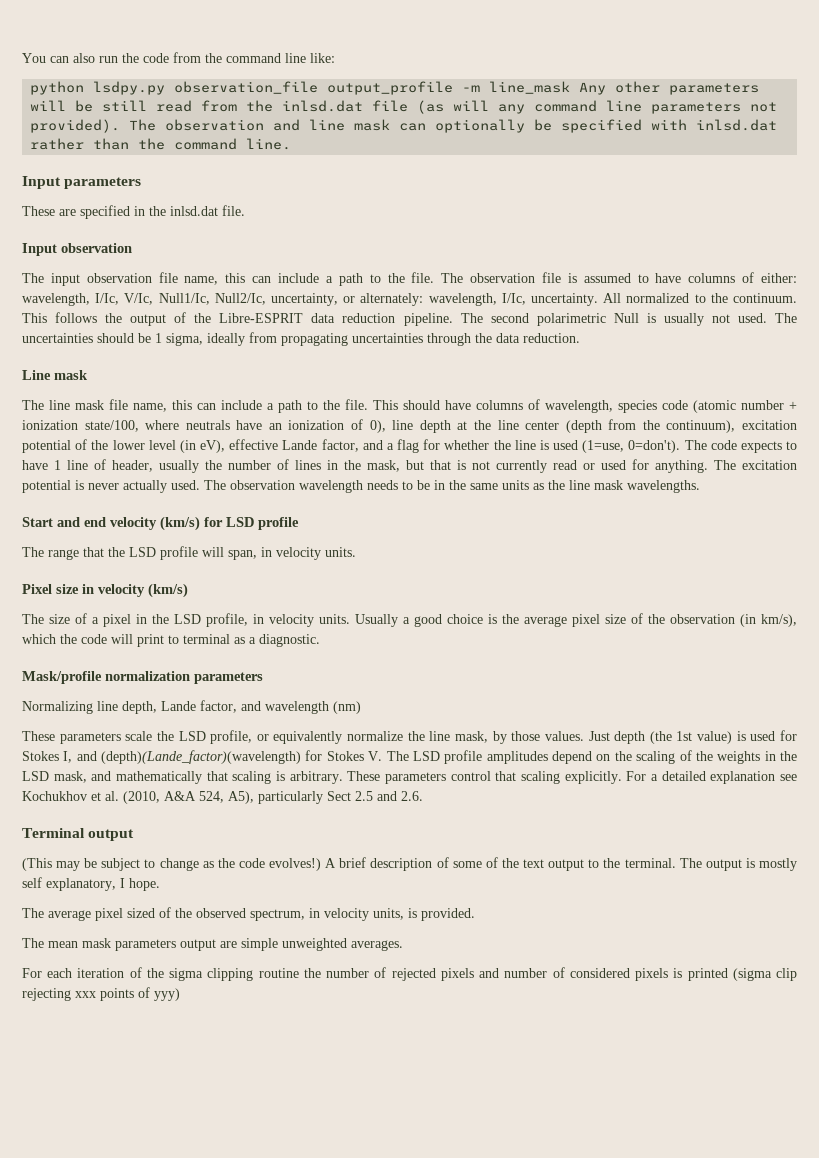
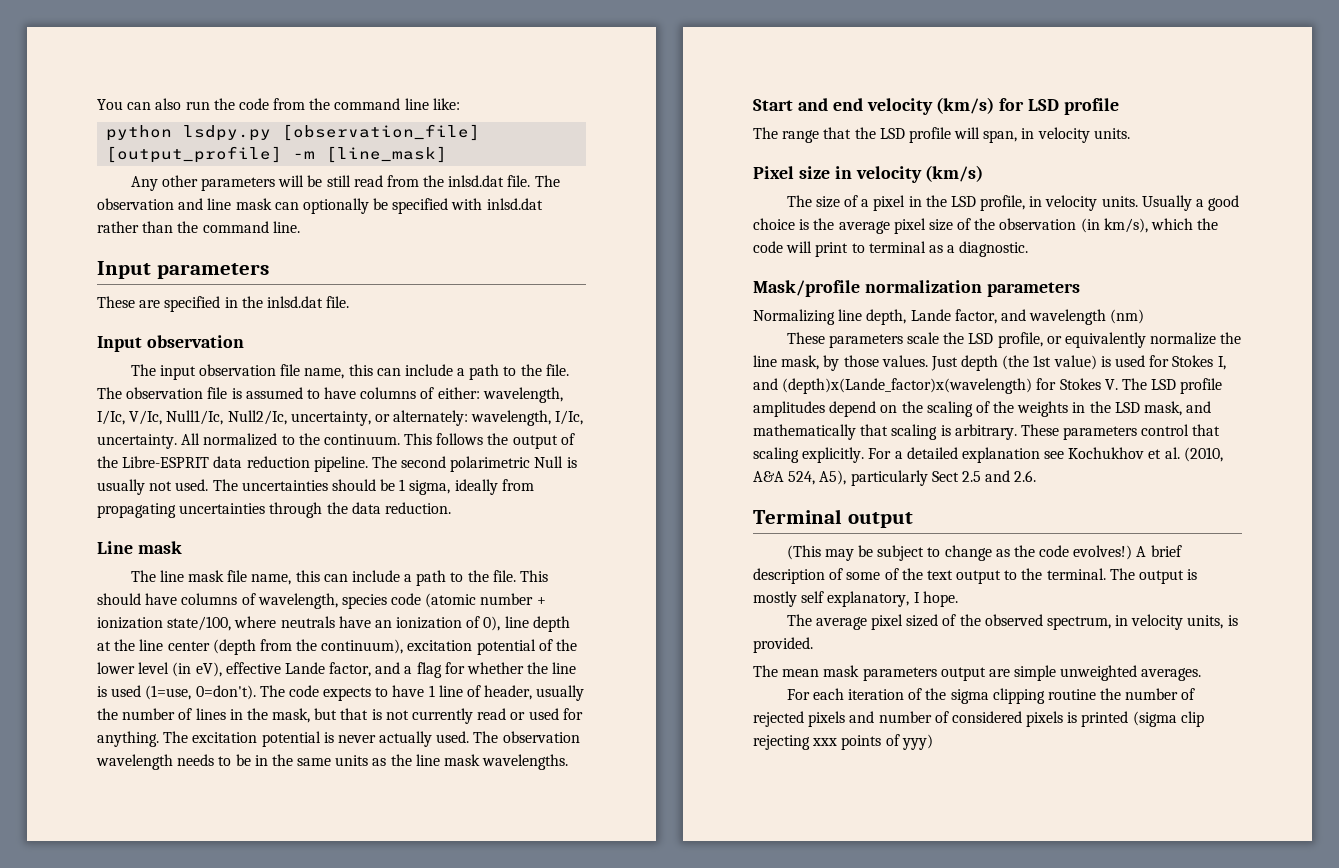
- python lsdpy.py observation_file output_profile -m line_mask Any other parameters will be still read from the inlsd.dat file (as will any command line parameters not provided).
+ python lsdpy.py [observation_file] [output_profile] -m [line_mask]
+ Any other parameters will be still read from the inlsd.dat file.
- Just depth (the 1st value) is used for Stokes I, and (depth)(Lande_factor)(wavelength) for Stokes V. The LSD profile amplitudes depend on the scaling of the weights in the LSD mask, and mathematically that scaling is arbitrary.
+ Just depth (the 1st value) is used for Stokes I, and (depth)x(Lande_factor)x(wavelength) for Stokes V. The LSD profile amplitudes depend on the scaling of the weights in the LSD mask, and mathematically that scaling is arbitrary.

